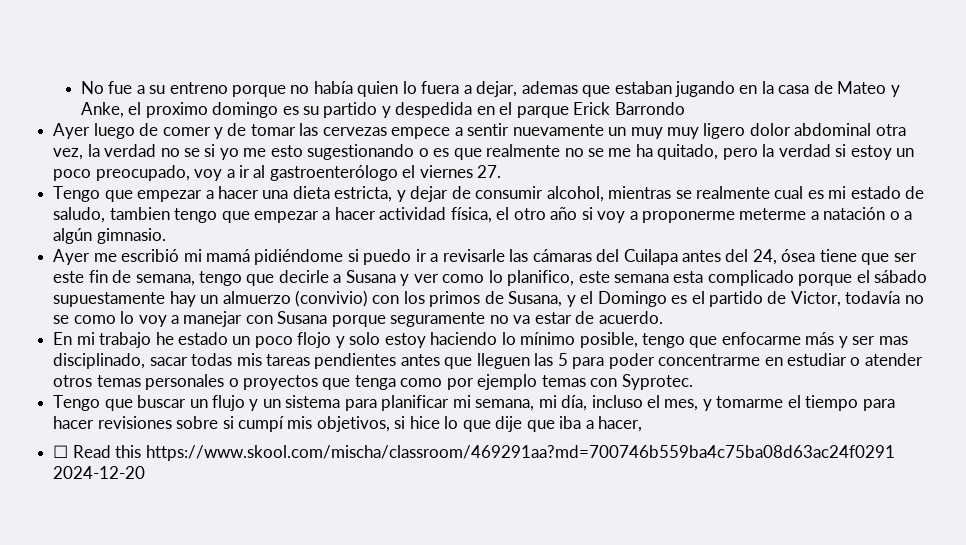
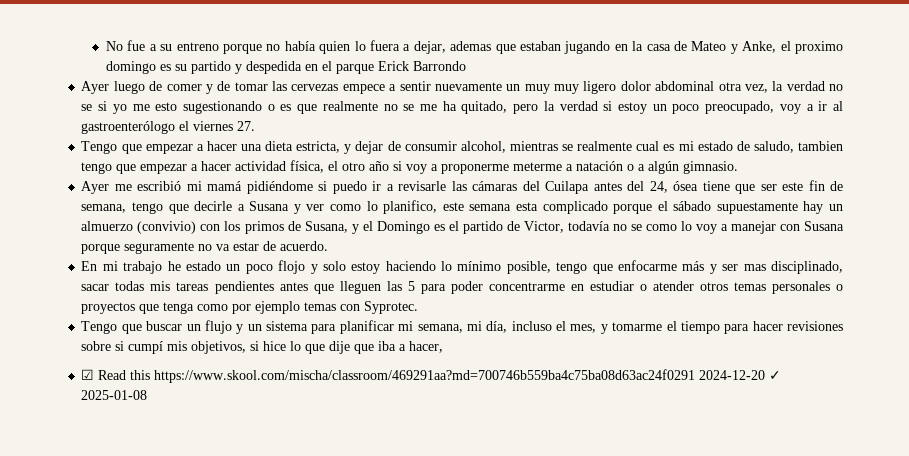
- ☐ Read this https://www.skool.com/mischa/classroom/469291aa?md=700746b559ba4c75ba08d63ac24f0291 2024-12-20
+ ☑ Read this https://www.skool.com/mischa/classroom/469291aa?md=700746b559ba4c75ba08d63ac24f0291 2024-12-20 ✓ 2025-01-08

